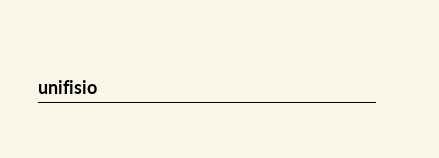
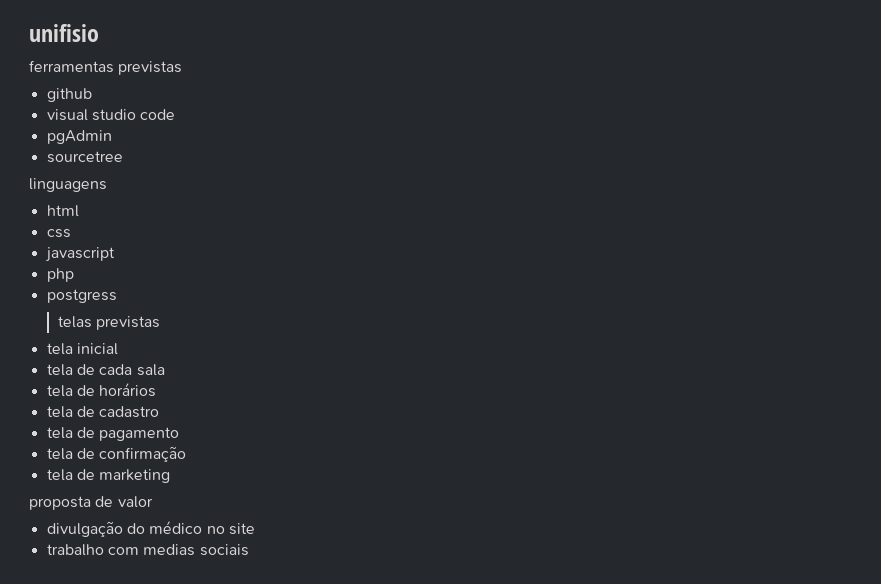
+ ferramentas previstas
+ github
+ visual studio code
+ pgAdmin
+ sourcetree
+ linguagens
+ html
+ css
+ javascript
+ php
+ postgress
+ telas previstas
+ tela inicial
+ tela de cada sala
+ tela de horários
+ tela de cadastro
+ tela de pagamento
+ tela de confirmação
+ tela de marketing
+ proposta de valor
+ divulgação do médico no site
+ trabalho com medias sociais

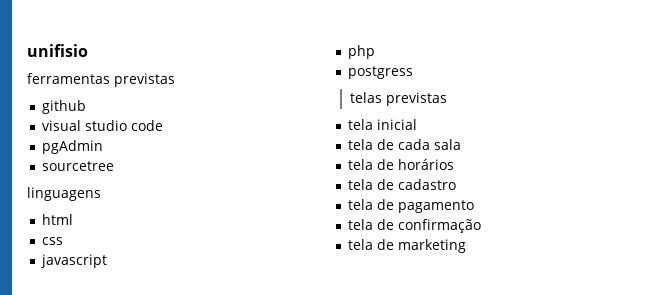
- proposta de valor
- divulgação do médico no site
- trabalho com medias sociais

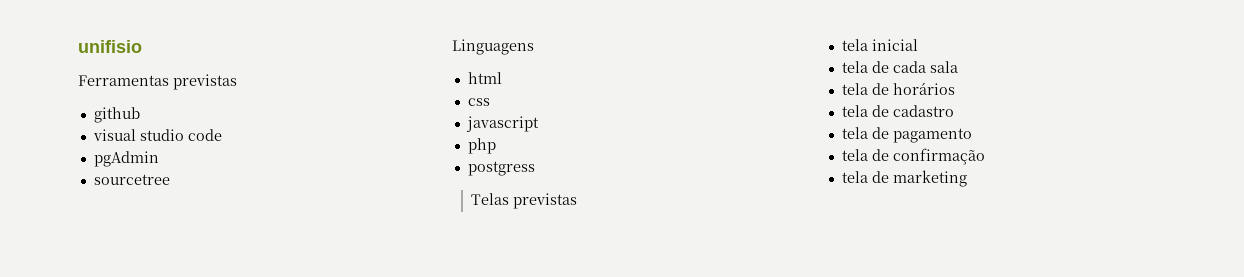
- ferramentas previstas
+ Ferramentas previstas
- linguagens
+ Linguagens
- telas previstas
+ Telas previstas

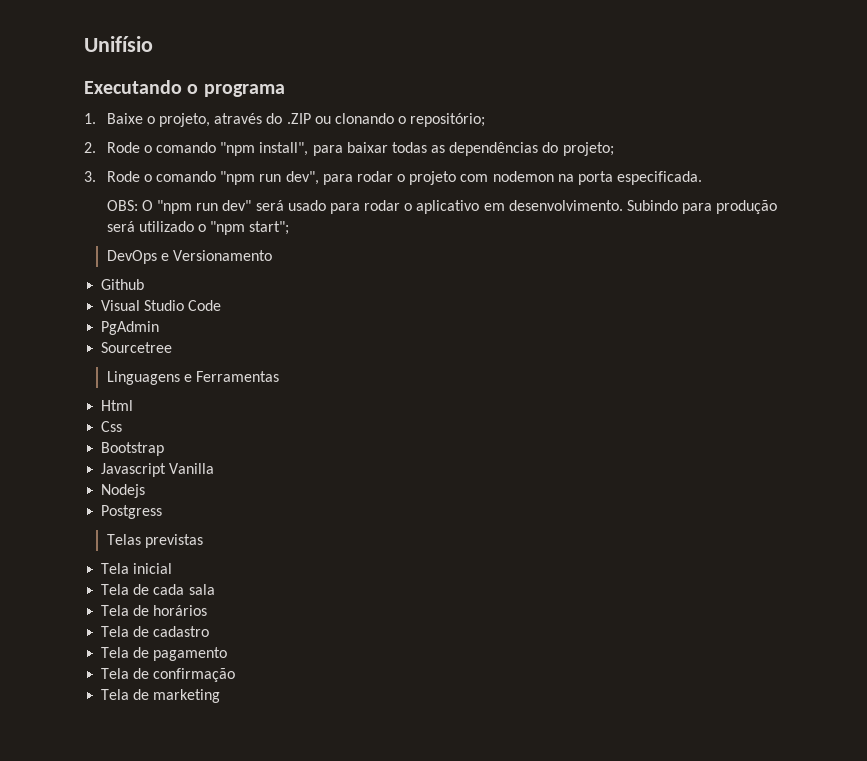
- unifisio
- Ferramentas previstas
- github
- visual studio code
- pgAdmin
- sourcetree
- Linguagens
- html
- css
- javascript
- php
- postgress
+ Unifísio
+ Executando o programa
+ 1. Baixe o projeto, através do .ZIP ou clonando o repositório;
+ 2. Rode o comando "npm install", para baixar todas as dependências do projeto;
+ 3. Rode o comando "npm run dev", para rodar o projeto com nodemon na porta especificada.
+ OBS: O "npm run dev" será usado para rodar o aplicativo em desenvolvimento. Subindo para produção será utilizado o "npm start";
+ DevOps e Versionamento
+ Github
+ Visual Studio Code
+ PgAdmin
+ Sourcetree
+ Linguagens e Ferramentas
+ Html
+ Css
+ Bootstrap
+ Javascript Vanilla
+ Nodejs
+ Postgress
- tela inicial
+ Tela inicial
- tela de cada sala
+ Tela de cada sala
- tela de horários
+ Tela de horários
- tela de cadastro
+ Tela de cadastro
- tela de pagamento
+ Tela de pagamento
- tela de confirmação
+ Tela de confirmação
- tela de marketing
+ Tela de marketing

